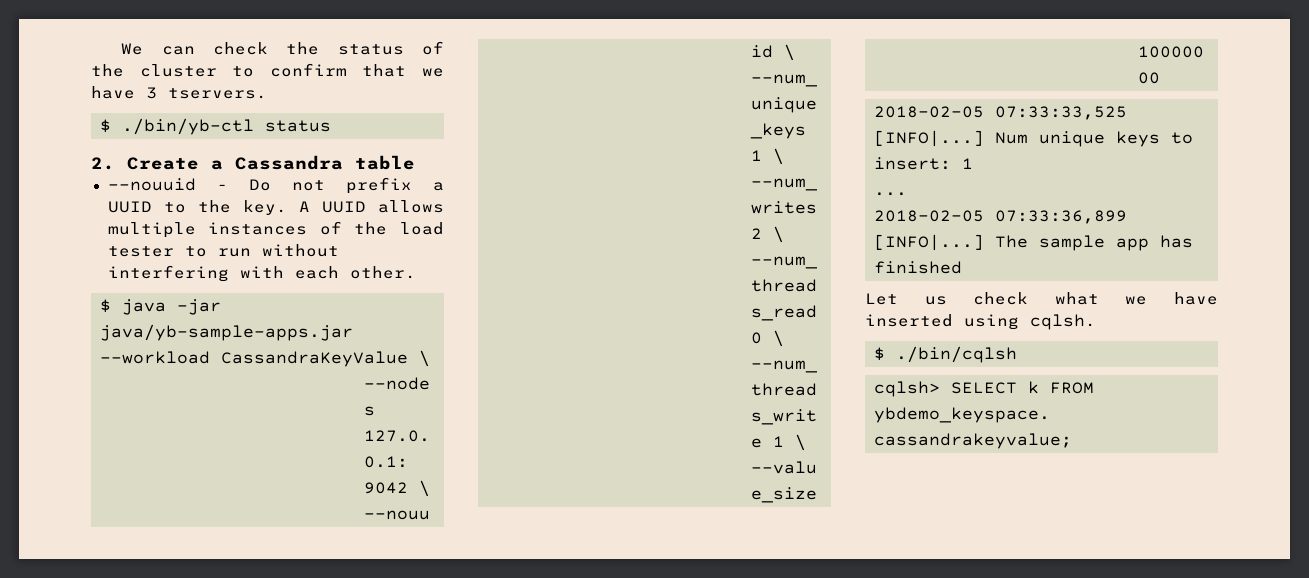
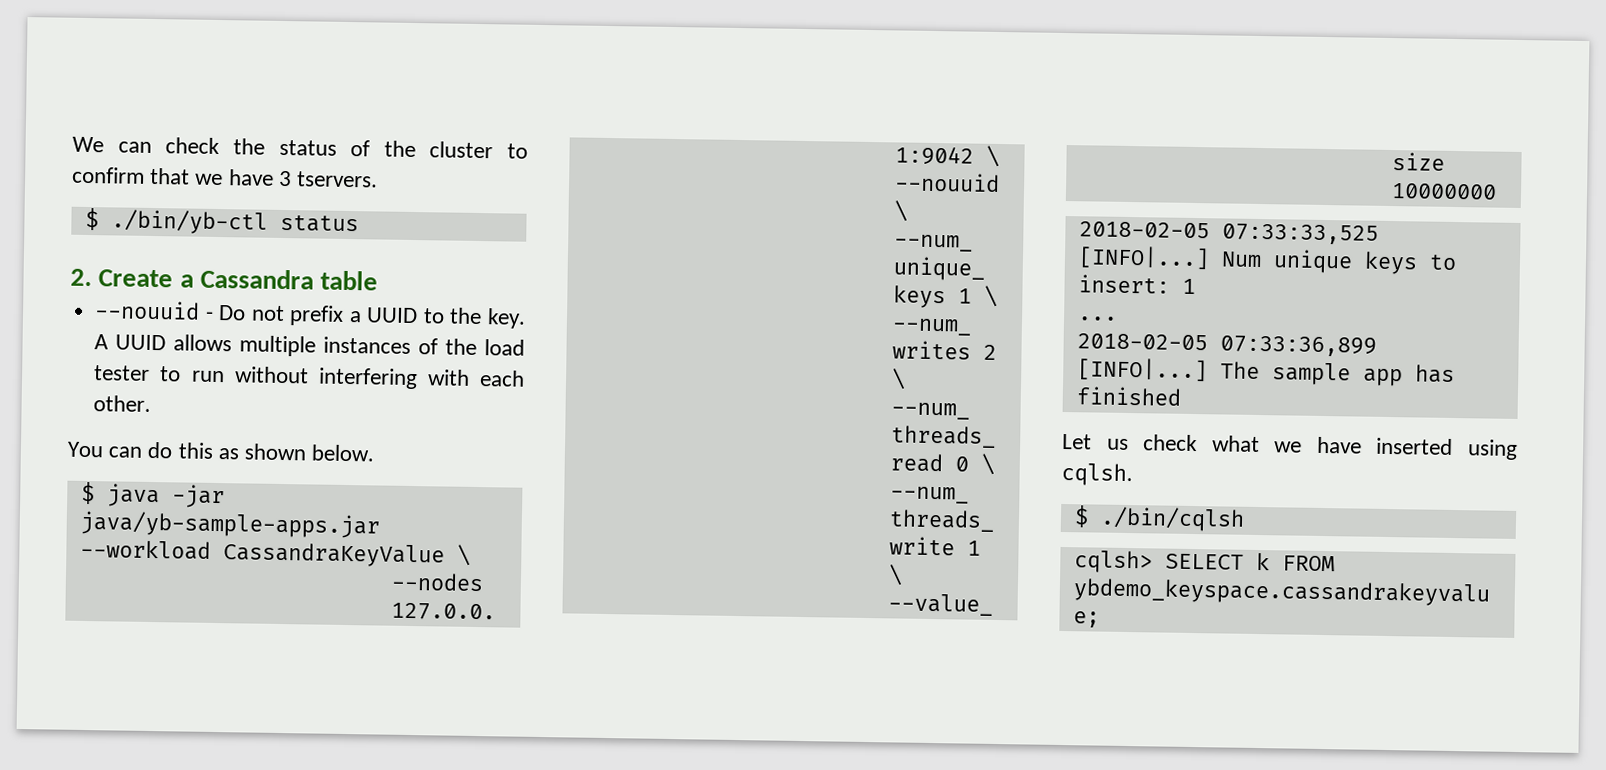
+ You can do this as shown below.

